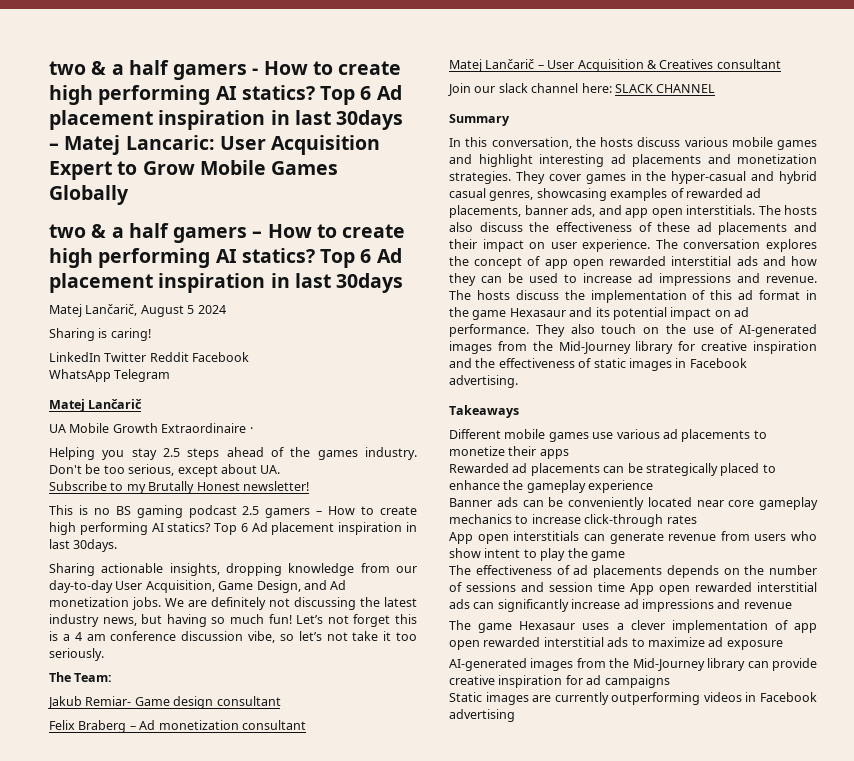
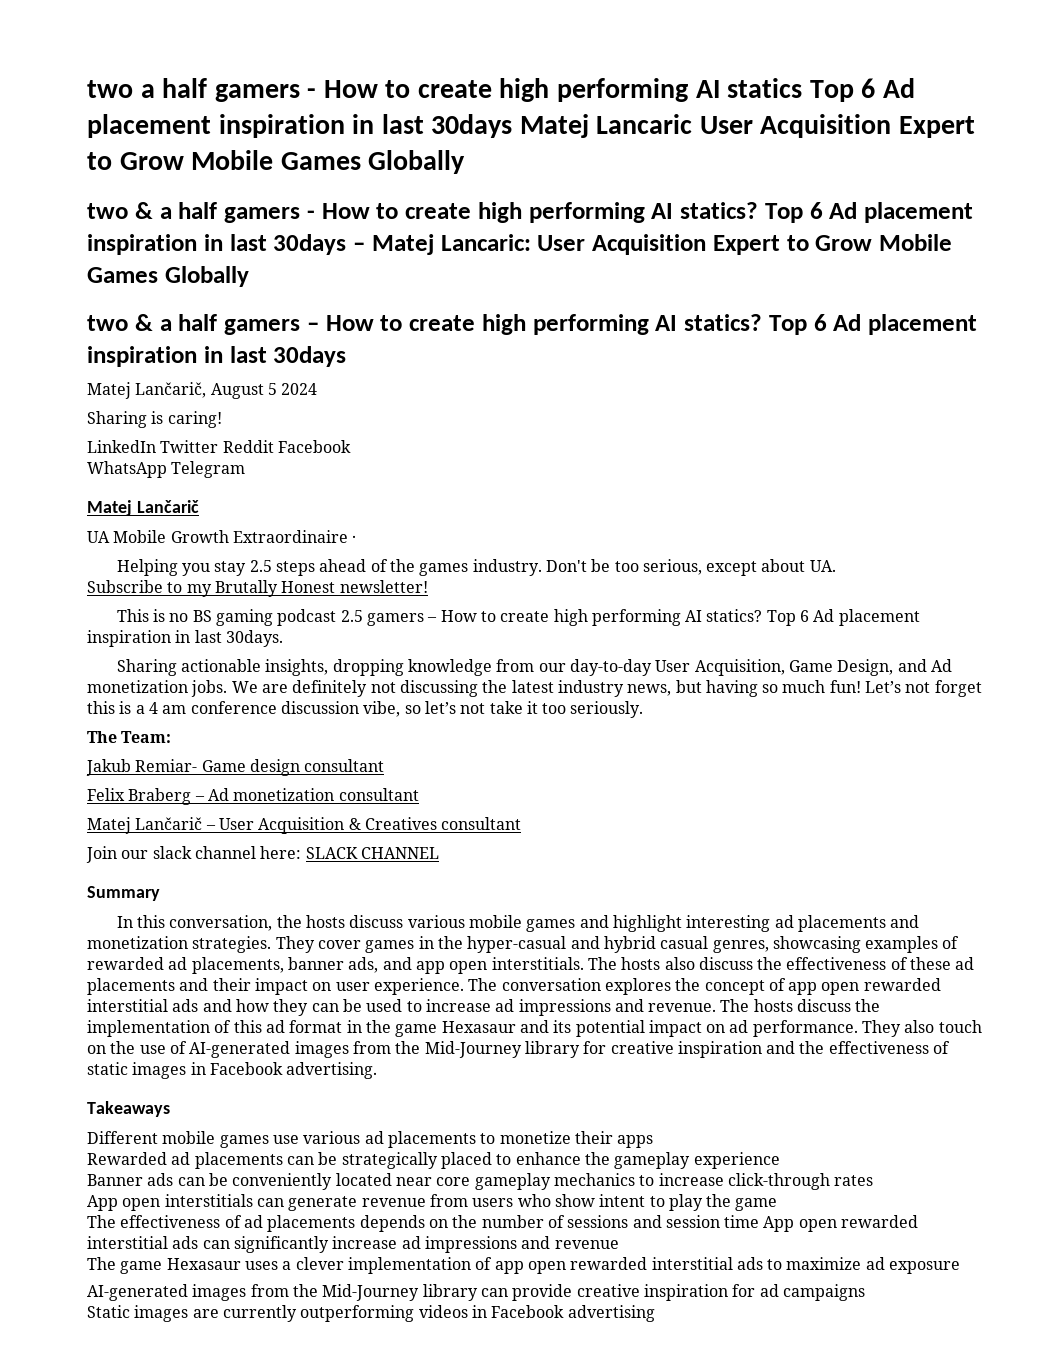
+ two a half gamers - How to create high performing AI statics Top 6 Ad placement inspiration in last 30days Matej Lancaric User Acquisition Expert to Grow Mobile Games Globally

